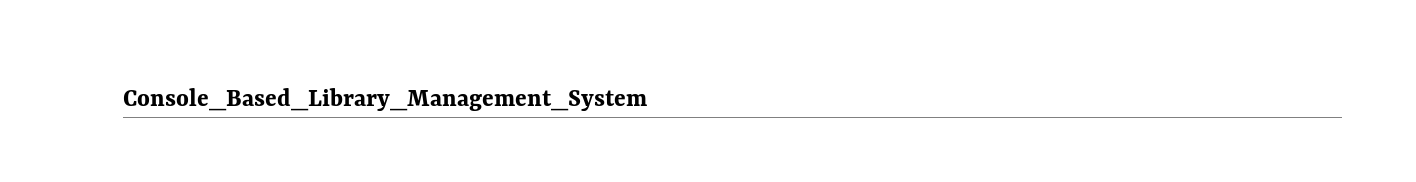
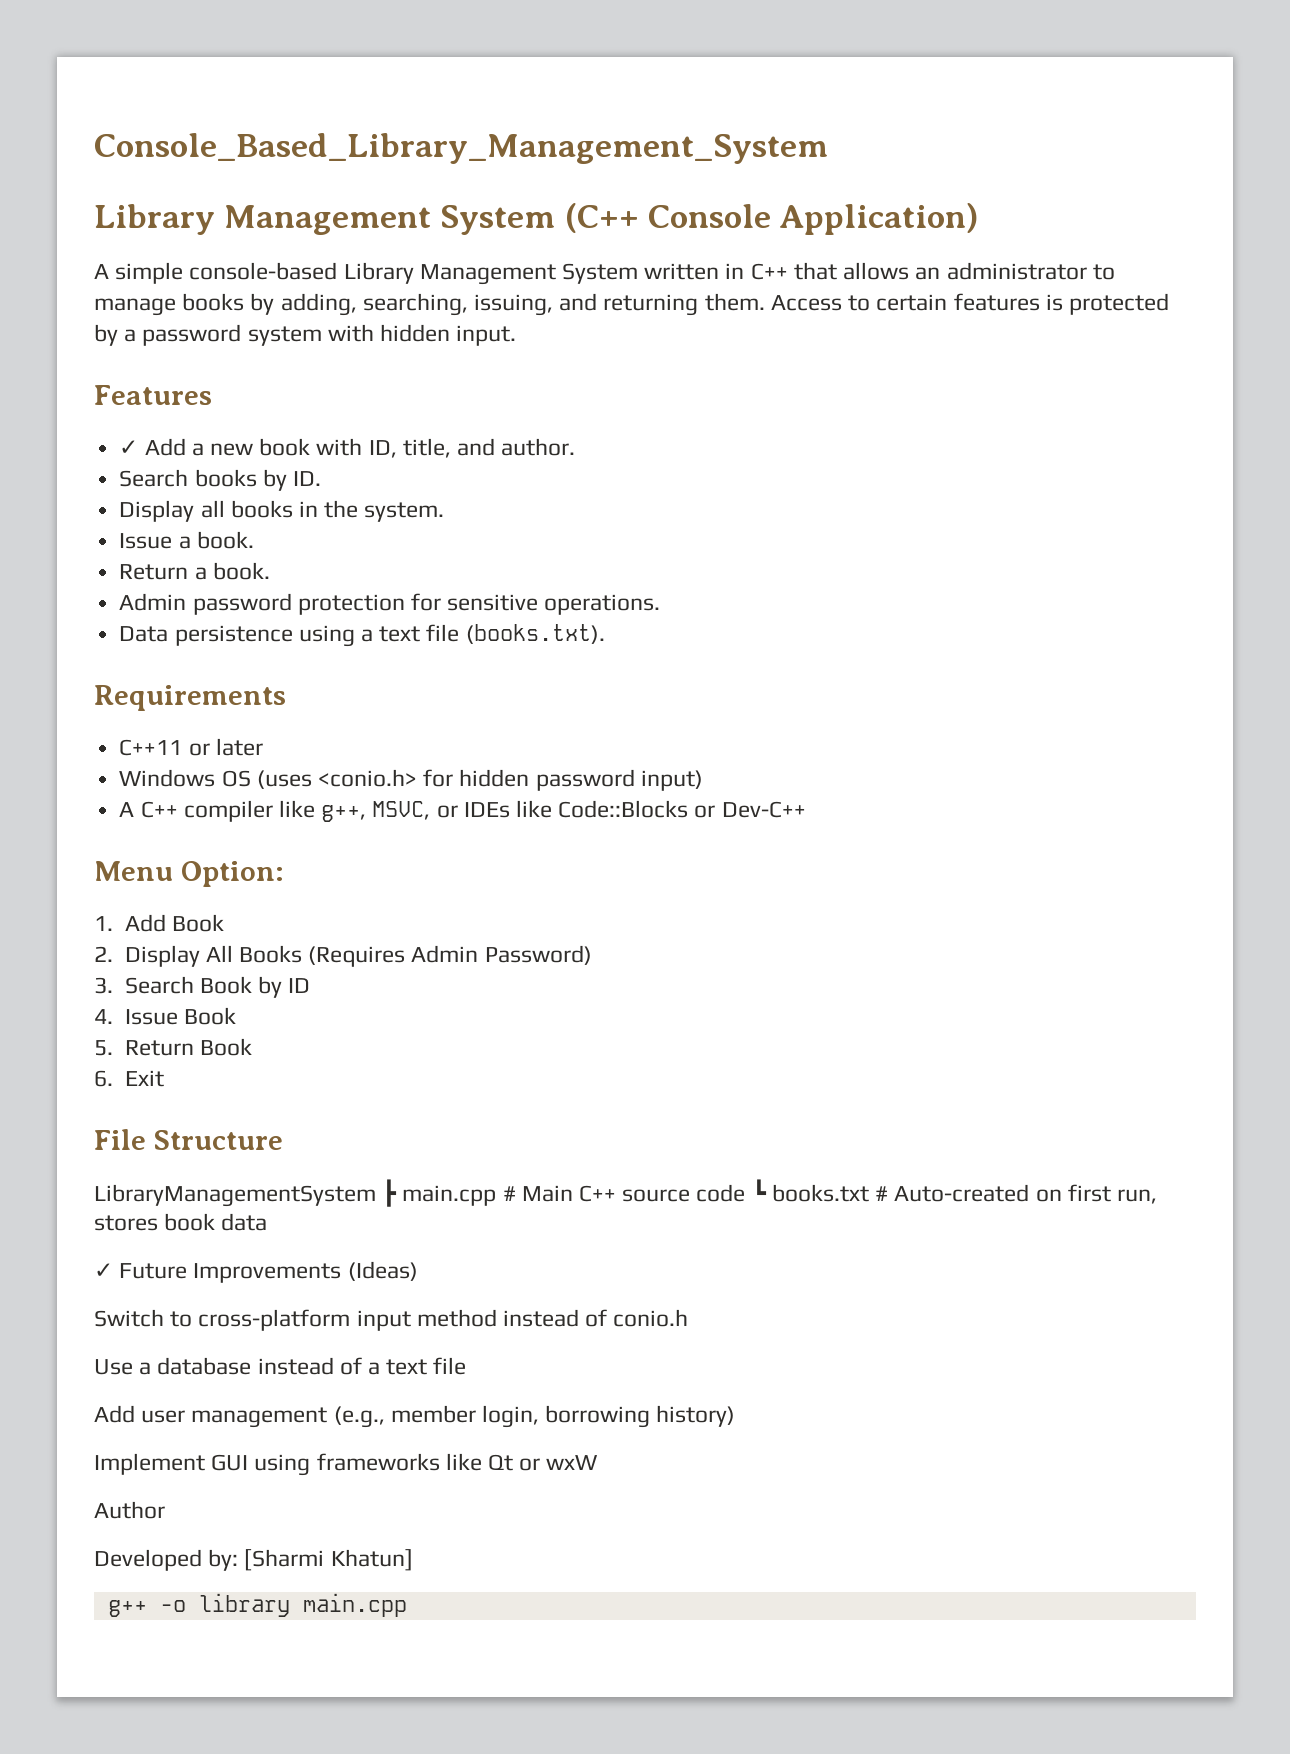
+ Library Management System (C++ Console Application)
+ A simple console-based Library Management System written in C++ that allows an administrator to manage books by adding, searching, issuing, and returning them. Access to certain features is protected by a password system with hidden input.
+ Features
+ ✓ Add a new book with ID, title, and author.
+ Search books by ID.
+ Display all books in the system.
+ Issue a book.
+ Return a book.
+ Admin password protection for sensitive operations.
+ Data persistence using a text file (books.txt).
+ Requirements
+ C++11 or later
+ Windows OS (uses <conio.h> for hidden password input)
+ A C++ compiler like g++, MSVC, or IDEs like Code::Blocks or Dev-C++
+ Menu Option:
+ 1. Add Book
+ 2. Display All Books (Requires Admin Password)
+ 3. Search Book by ID
+ 4. Issue Book
+ 5. Return Book
+ 6. Exit
+ File Structure
+ LibraryManagementSystem ┣ main.cpp # Main C++ source code ┗ books.txt # Auto-created on first run, stores book data
+ ✓ Future Improvements (Ideas)
+ Switch to cross-platform input method instead of conio.h
+ Use a database instead of a text file
+ Add user management (e.g., member login, borrowing history)
+ Implement GUI using frameworks like Qt or wxW
+ Author
+ Developed by: [Sharmi Khatun]
+ g++ -o library main.cpp

